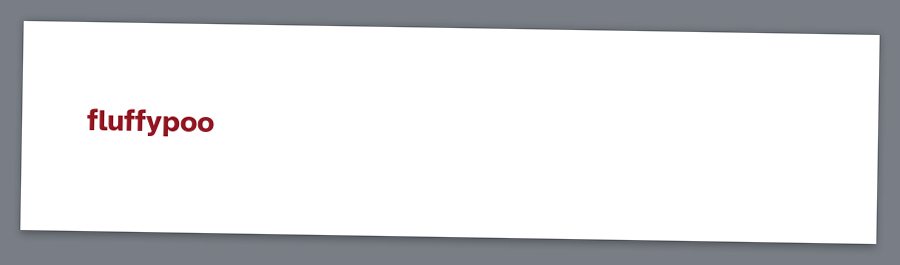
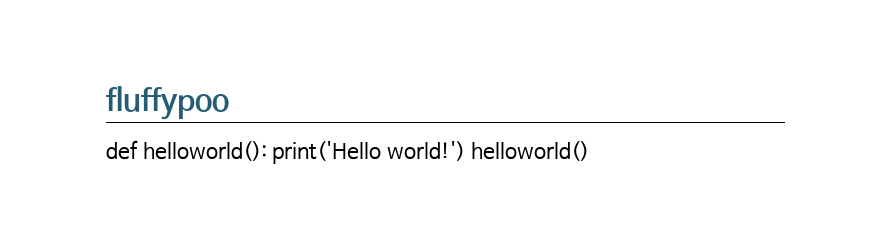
+ def helloworld(): print('Hello world!') helloworld()

